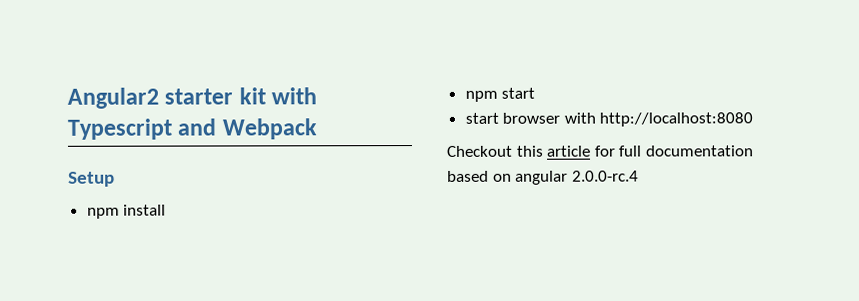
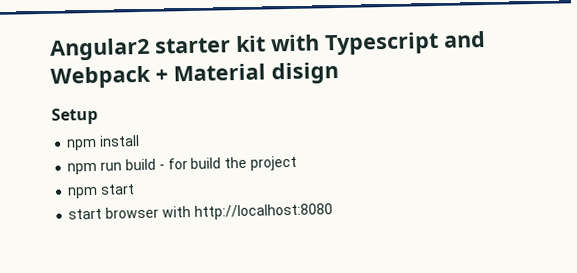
- Angular2 starter kit with Typescript and Webpack
+ Angular2 starter kit with Typescript and Webpack + Material disign
+ npm run build - for build the project
- Checkout this article for full documentation based on angular 2.0.0-rc.4

